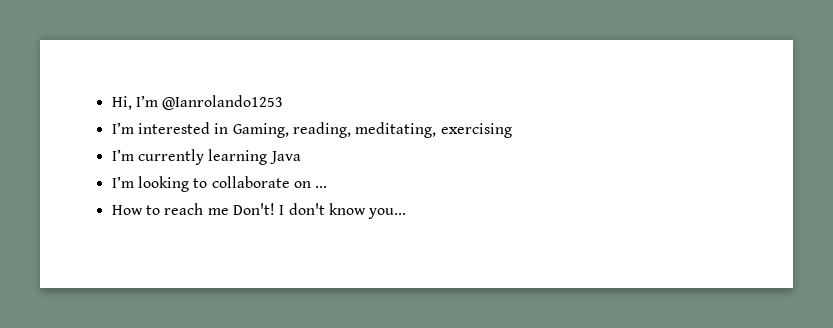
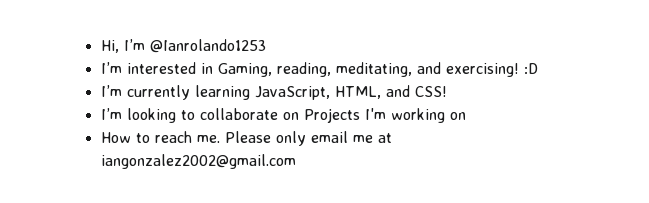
- I’m interested in Gaming, reading, meditating, exercising
+ I’m interested in Gaming, reading, meditating, and exercising! :D
- I’m currently learning Java
+ I’m currently learning JavaScript, HTML, and CSS!
- I’m looking to collaborate on ...
+ I’m looking to collaborate on Projects I'm working on
- How to reach me Don't! I don't know you...
+ How to reach me. Please only email me at iangonzalez2002@gmail.com

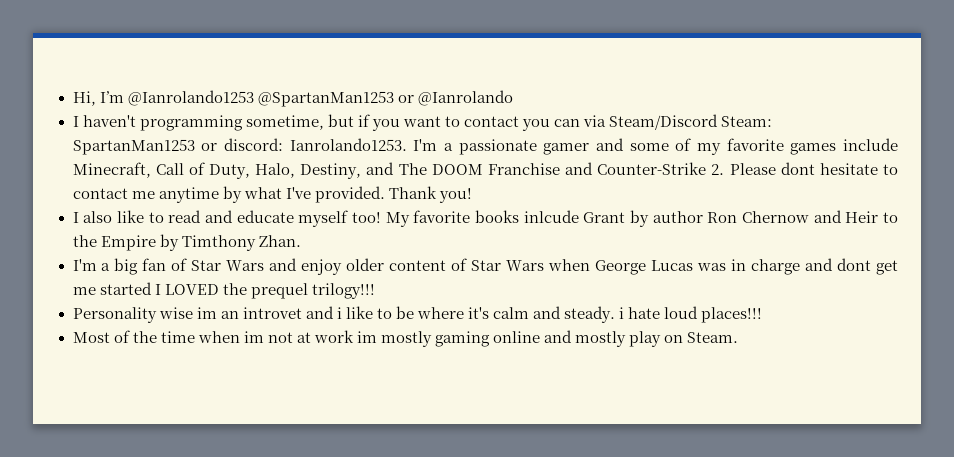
- Hi, I’m @Ianrolando1253
- I’m interested in Gaming, reading, meditating, and exercising! :D
- I’m currently learning JavaScript, HTML, and CSS!
- I’m looking to collaborate on Projects I'm working on
- How to reach me. Please only email me at iangonzalez2002@gmail.com
+ Hi, I’m @Ianrolando1253 @SpartanMan1253 or @Ianrolando
+ I haven't programming sometime, but if you want to contact you can via Steam/Discord Steam: SpartanMan1253 or discord: Ianrolando1253. I'm a passionate gamer and some of my favorite games include Minecraft, Call of Duty, Halo, Destiny, and The DOOM Franchise and Counter-Strike 2. Please dont hesitate to contact me anytime by what I've provided. Thank you!
+ I also like to read and educate myself too! My favorite books inlcude Grant by author Ron Chernow and Heir to the Empire by Timthony Zhan.
+ I'm a big fan of Star Wars and enjoy older content of Star Wars when George Lucas was in charge and dont get me started I LOVED the prequel trilogy!!!
+ Personality wise im an introvet and i like to be where it's calm and steady. i hate loud places!!!
+ Most of the time when im not at work im mostly gaming online and mostly play on Steam.

